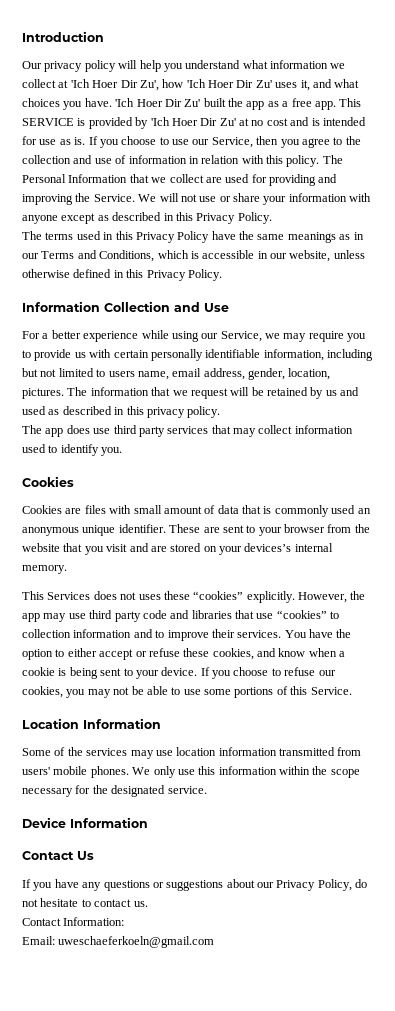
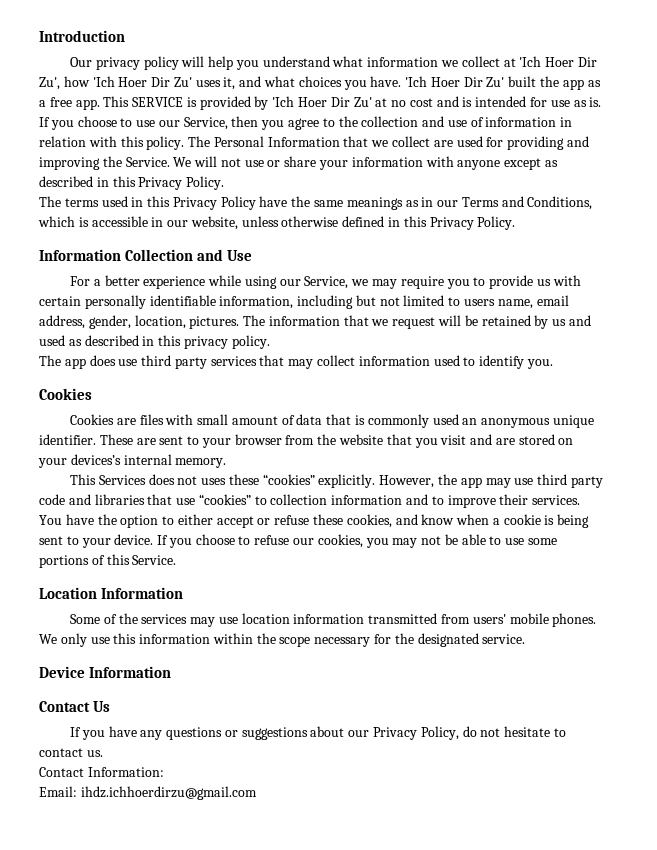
- Email: uweschaeferkoeln@gmail.com
+ Email: ihdz.ichhoerdirzu@gmail.com

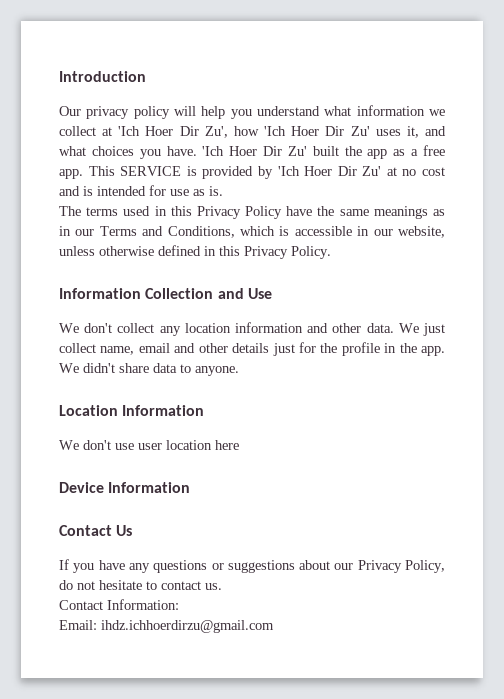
- If you choose to use our Service, then you agree to the collection and use of information in relation with this policy. The Personal Information that we collect are used for providing and improving the Service. We will not use or share your information with anyone except as described in this Privacy Policy.
- For a better experience while using our Service, we may require you to provide us with certain personally identifiable information, including but not limited to users name, email address, gender, location, pictures. The information that we request will be retained by us and used as described in this privacy policy.
- The app does use third party services that may collect information used to identify you.
- Cookies
- Cookies are files with small amount of data that is commonly used an anonymous unique identifier. These are sent to your browser from the website that you visit and are stored on your devices’s internal memory.
- This Services does not uses these “cookies” explicitly. However, the app may use third party code and libraries that use “cookies” to collection information and to improve their services. You have the option to either accept or refuse these cookies, and know when a cookie is being sent to your device. If you choose to refuse our cookies, you may not be able to use some portions of this Service.
+ We don't collect any location information and other data. We just collect name, email and other details just for the profile in the app. We didn't share data to anyone.
  Location Information
- Some of the services may use location information transmitted from users' mobile phones. We only use this information within the scope necessary for the designated service.
+ We don't use user location here

